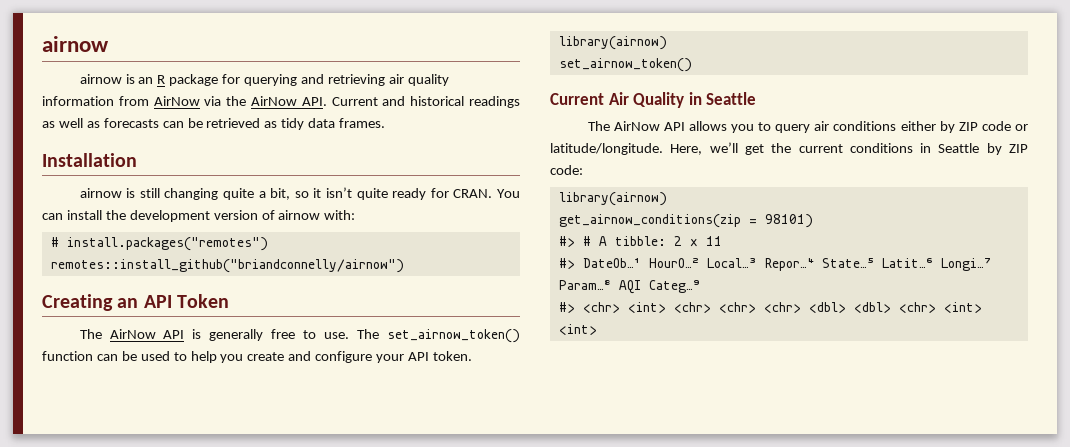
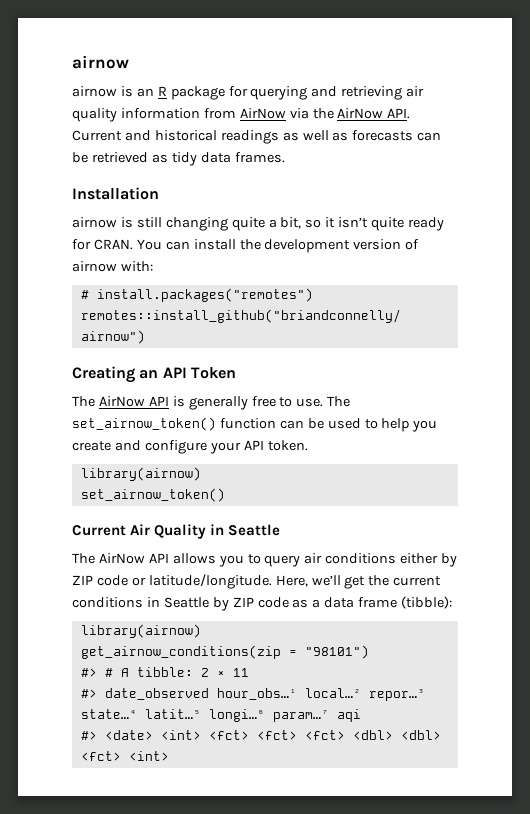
- Here, we’ll get the current conditions in Seattle by ZIP code:
+ Here, we’ll get the current conditions in Seattle by ZIP code as a data frame (tibble):
- get_airnow_conditions(zip = 98101)
+ get_airnow_conditions(zip = "98101")
- #> DateOb…¹ HourO…² Local…³ Repor…⁴ State…⁵ Latit…⁶ Longi…⁷ Param…⁸ AQI Categ…⁹
- #> <chr> <int> <chr> <chr> <chr> <dbl> <dbl> <chr> <int> <int>
+ #> date_observed hour_obs…¹ local…² repor…³ state…⁴ latit…⁵ longi…⁶ param…⁷ aqi
+ #> <date> <int> <fct> <fct> <fct> <dbl> <dbl> <fct> <int>

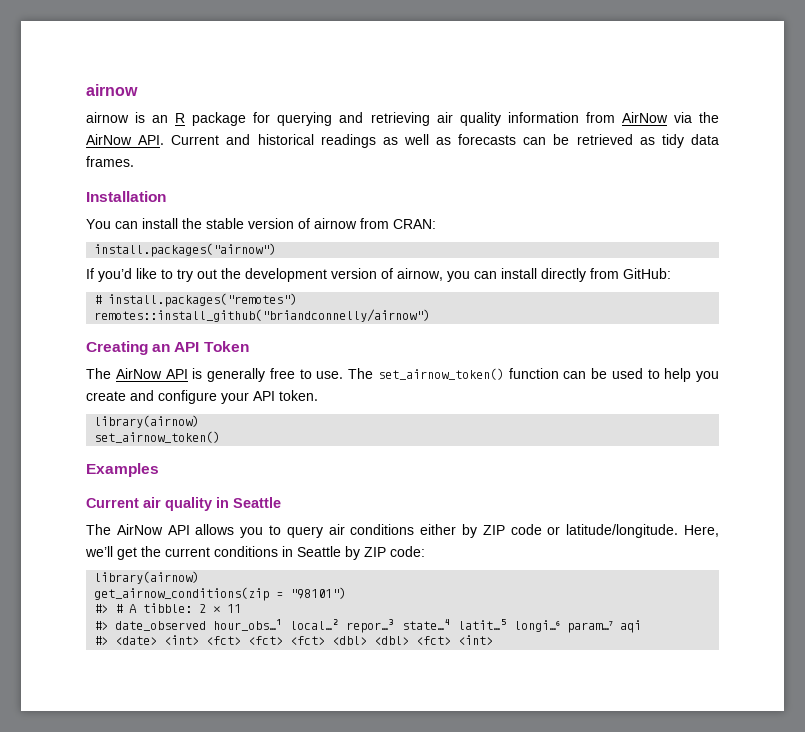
- airnow is still changing quite a bit, so it isn’t quite ready for CRAN. You can install the development version of airnow with:
+ You can install the stable version of airnow from CRAN:
+ install.packages("airnow")
+ If you’d like to try out the development version of airnow, you can install directly from GitHub:
- Current Air Quality in Seattle
+ Examples
+ Current air quality in Seattle
- Here, we’ll get the current conditions in Seattle by ZIP code as a data frame (tibble):
+ Here, we’ll get the current conditions in Seattle by ZIP code:

